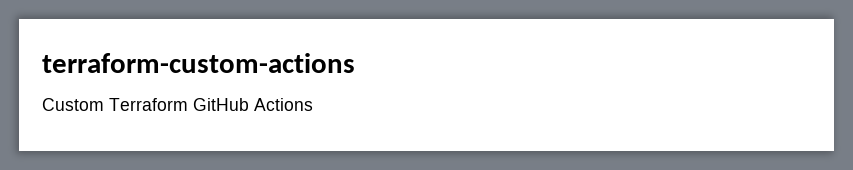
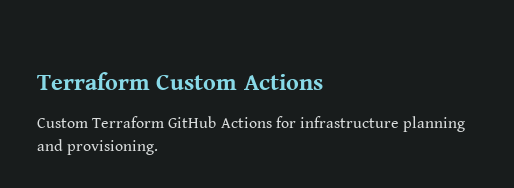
- terraform-custom-actions
+ Terraform Custom Actions
- Custom Terraform GitHub Actions
+ Custom Terraform GitHub Actions for infrastructure planning and provisioning.

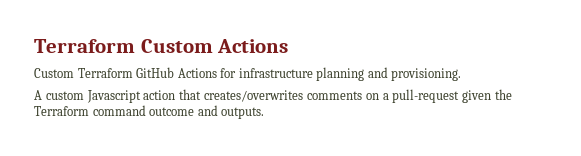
+ A custom Javascript action that creates/overwrites comments on a pull-request given the Terraform command outcome and outputs.

